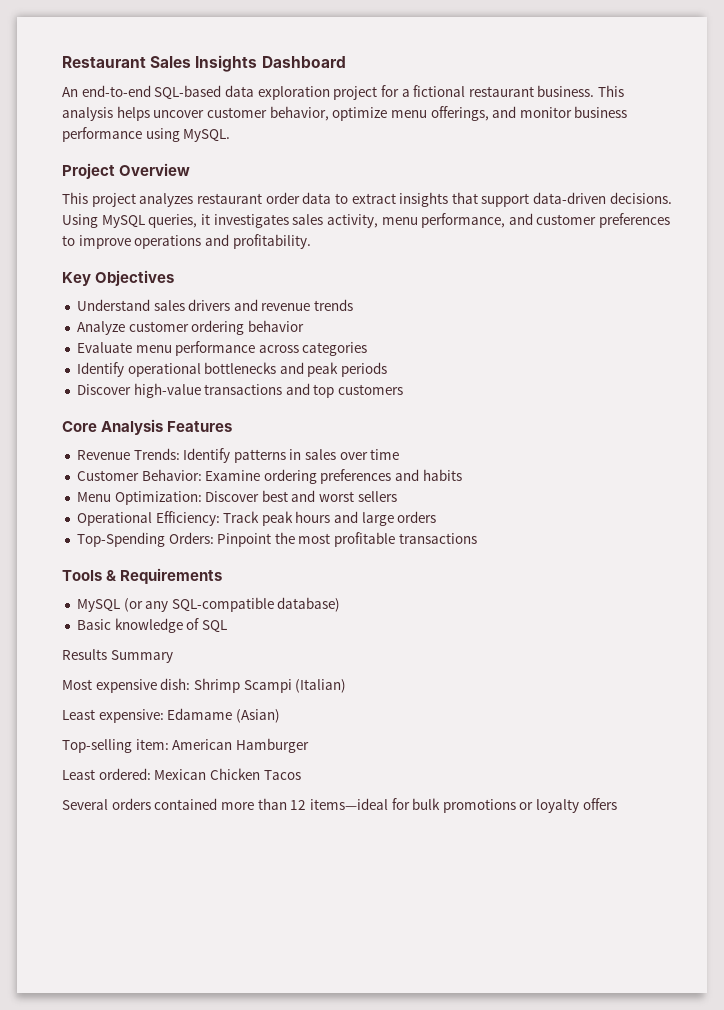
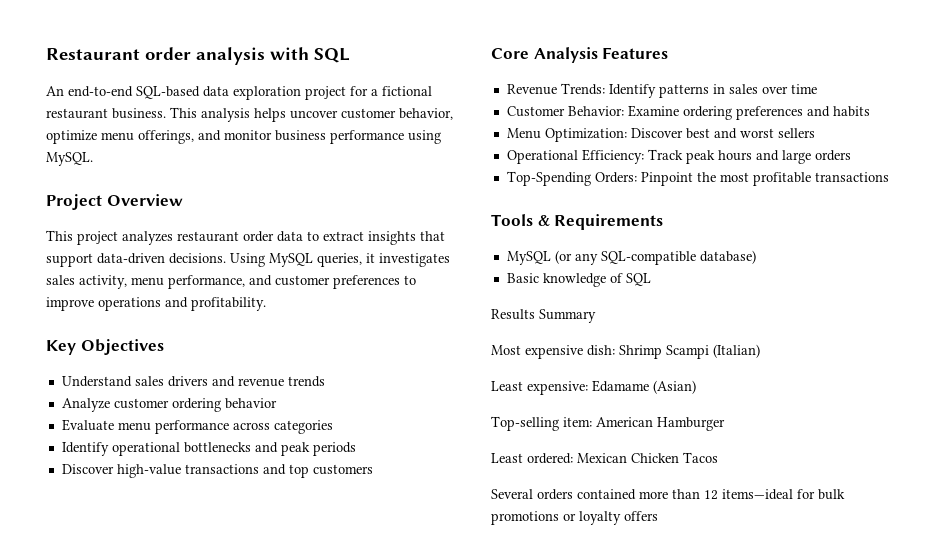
- Restaurant Sales Insights Dashboard
+ Restaurant order analysis with SQL

